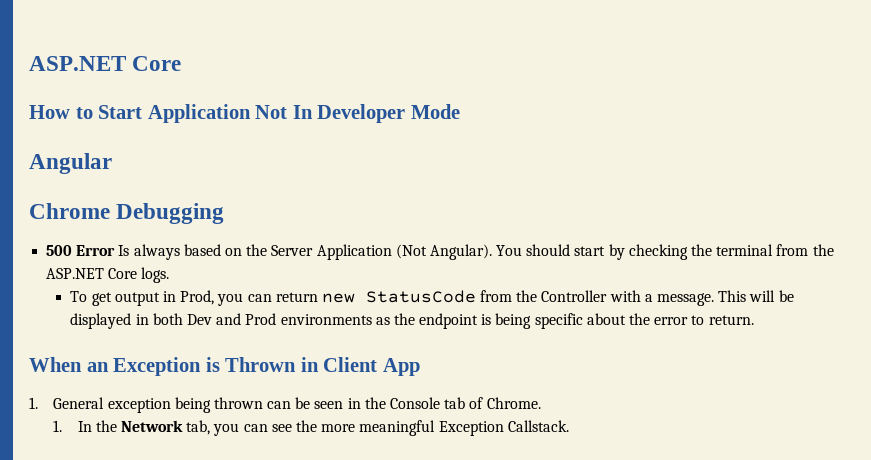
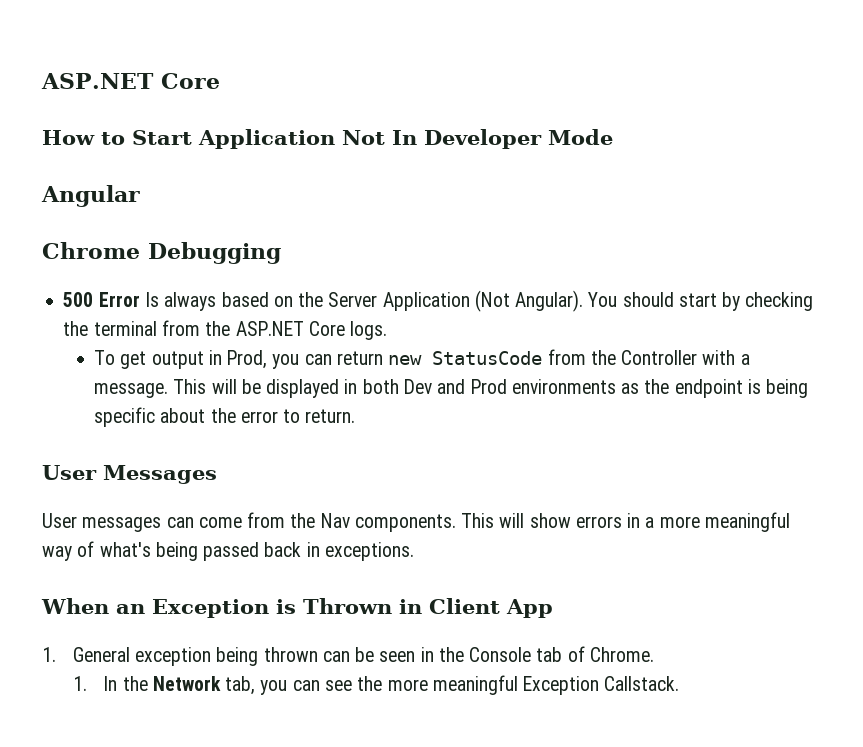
+ User Messages
+ User messages can come from the Nav components. This will show errors in a more meaningful way of what's being passed back in exceptions.

